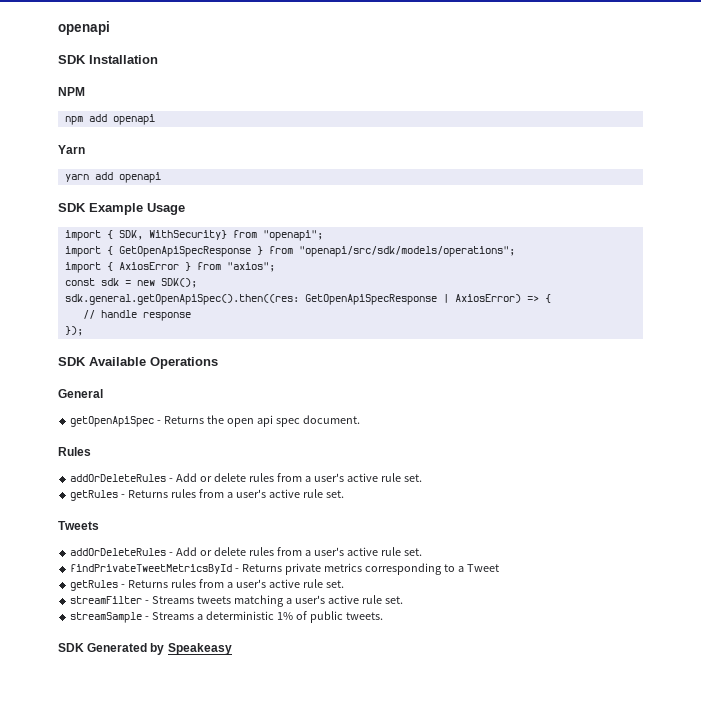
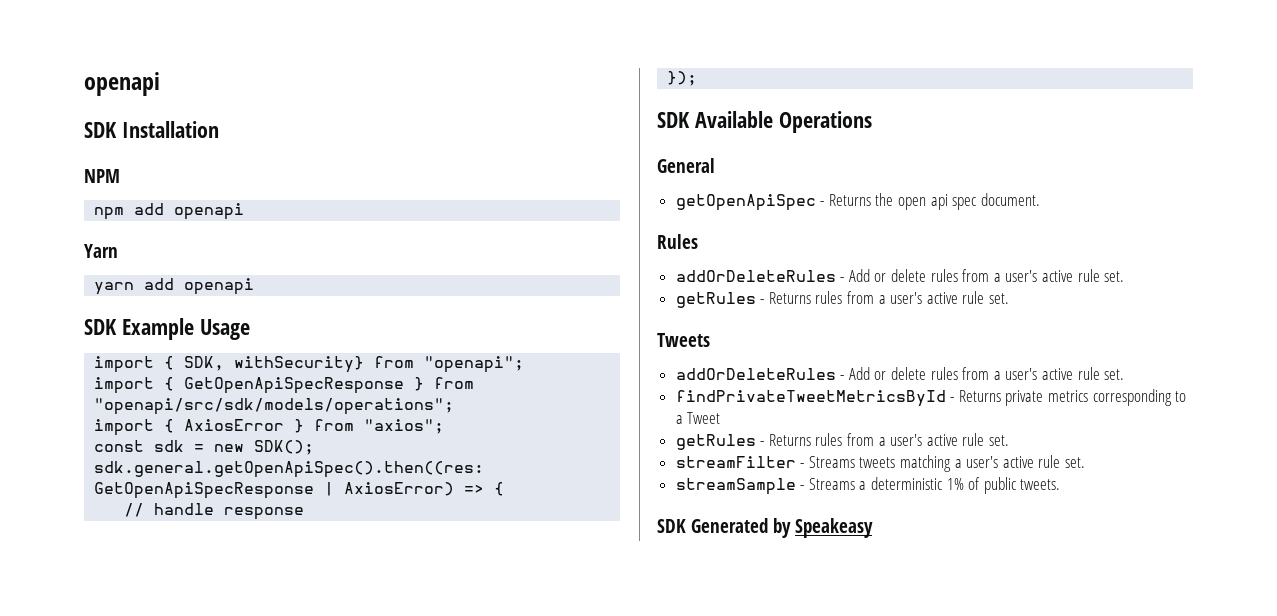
- import { SDK, WithSecurity} from "openapi";
+ import { SDK, withSecurity} from "openapi";

